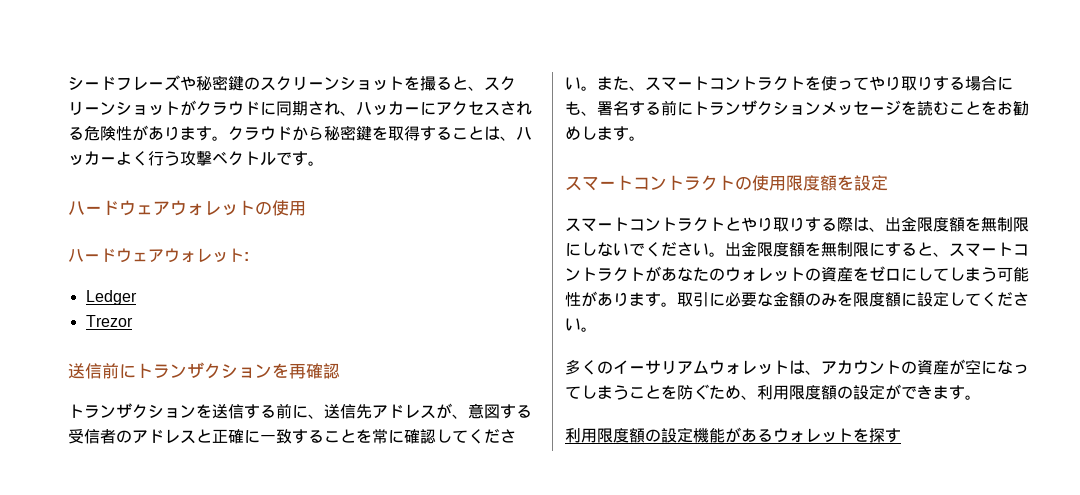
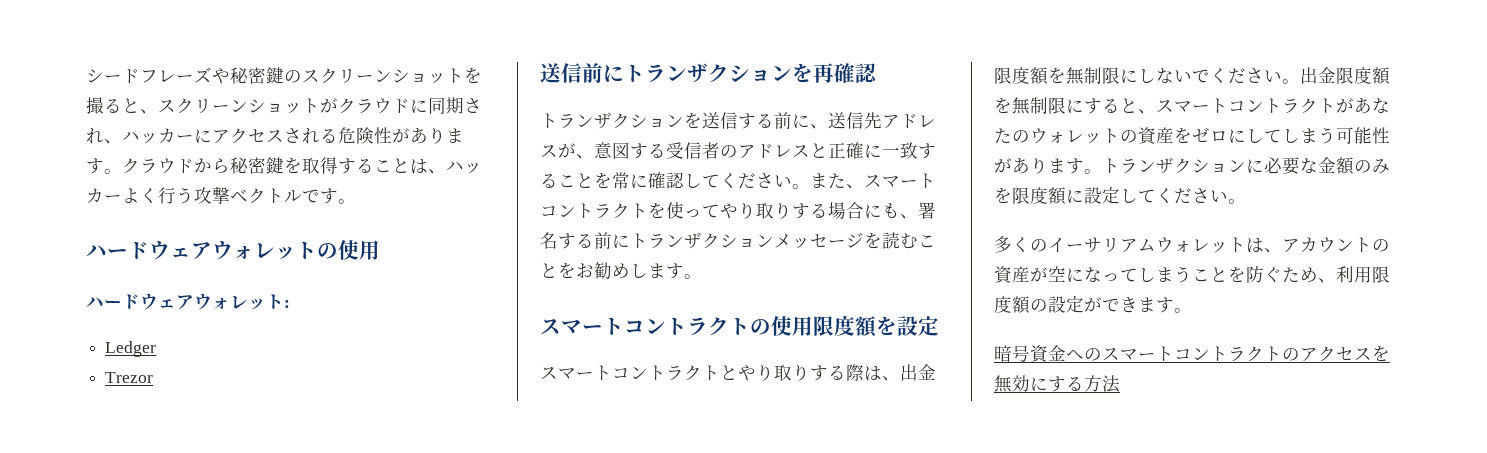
- 取引に必要な金額のみを限度額に設定してください。
+ トランザクションに必要な金額のみを限度額に設定してください。
- 利用限度額の設定機能があるウォレットを探す
+ 暗号資金へのスマートコントラクトのアクセスを無効にする方法

